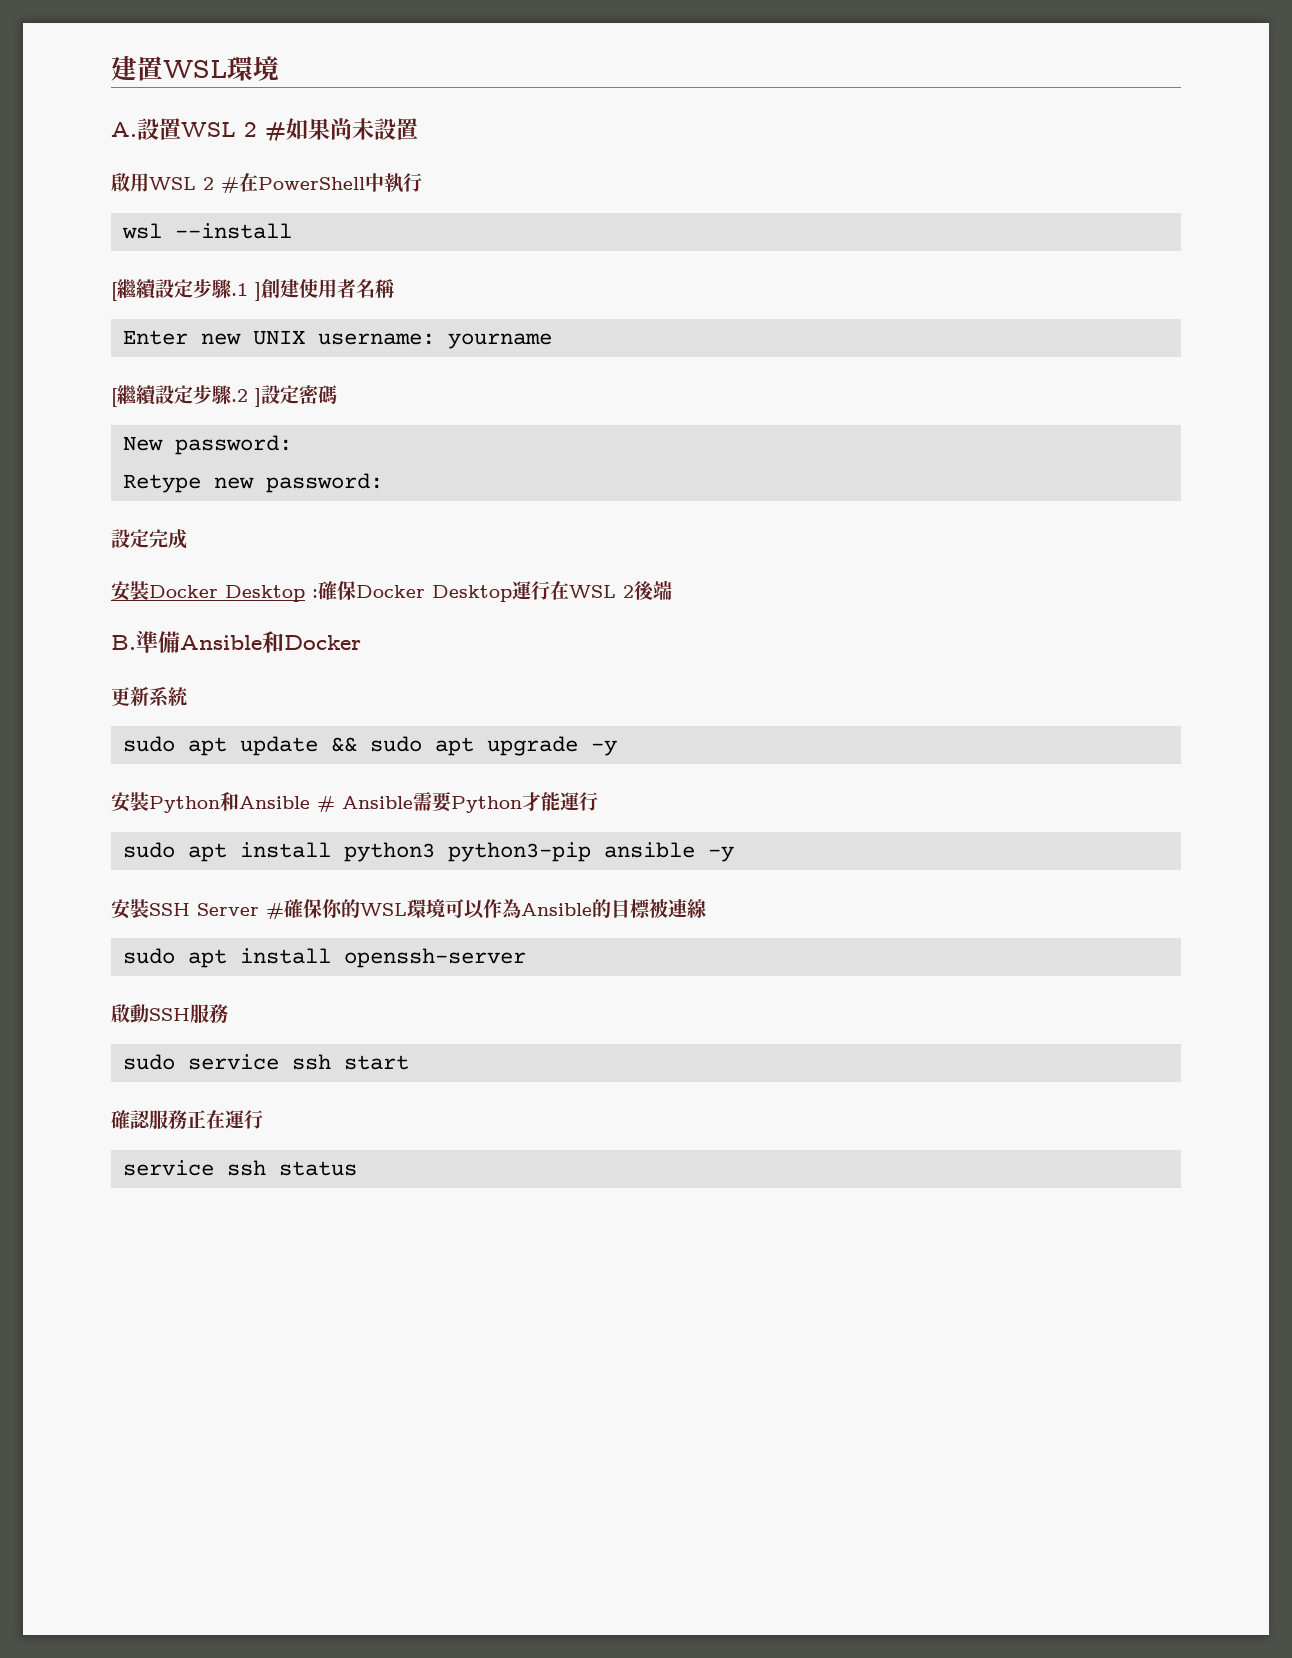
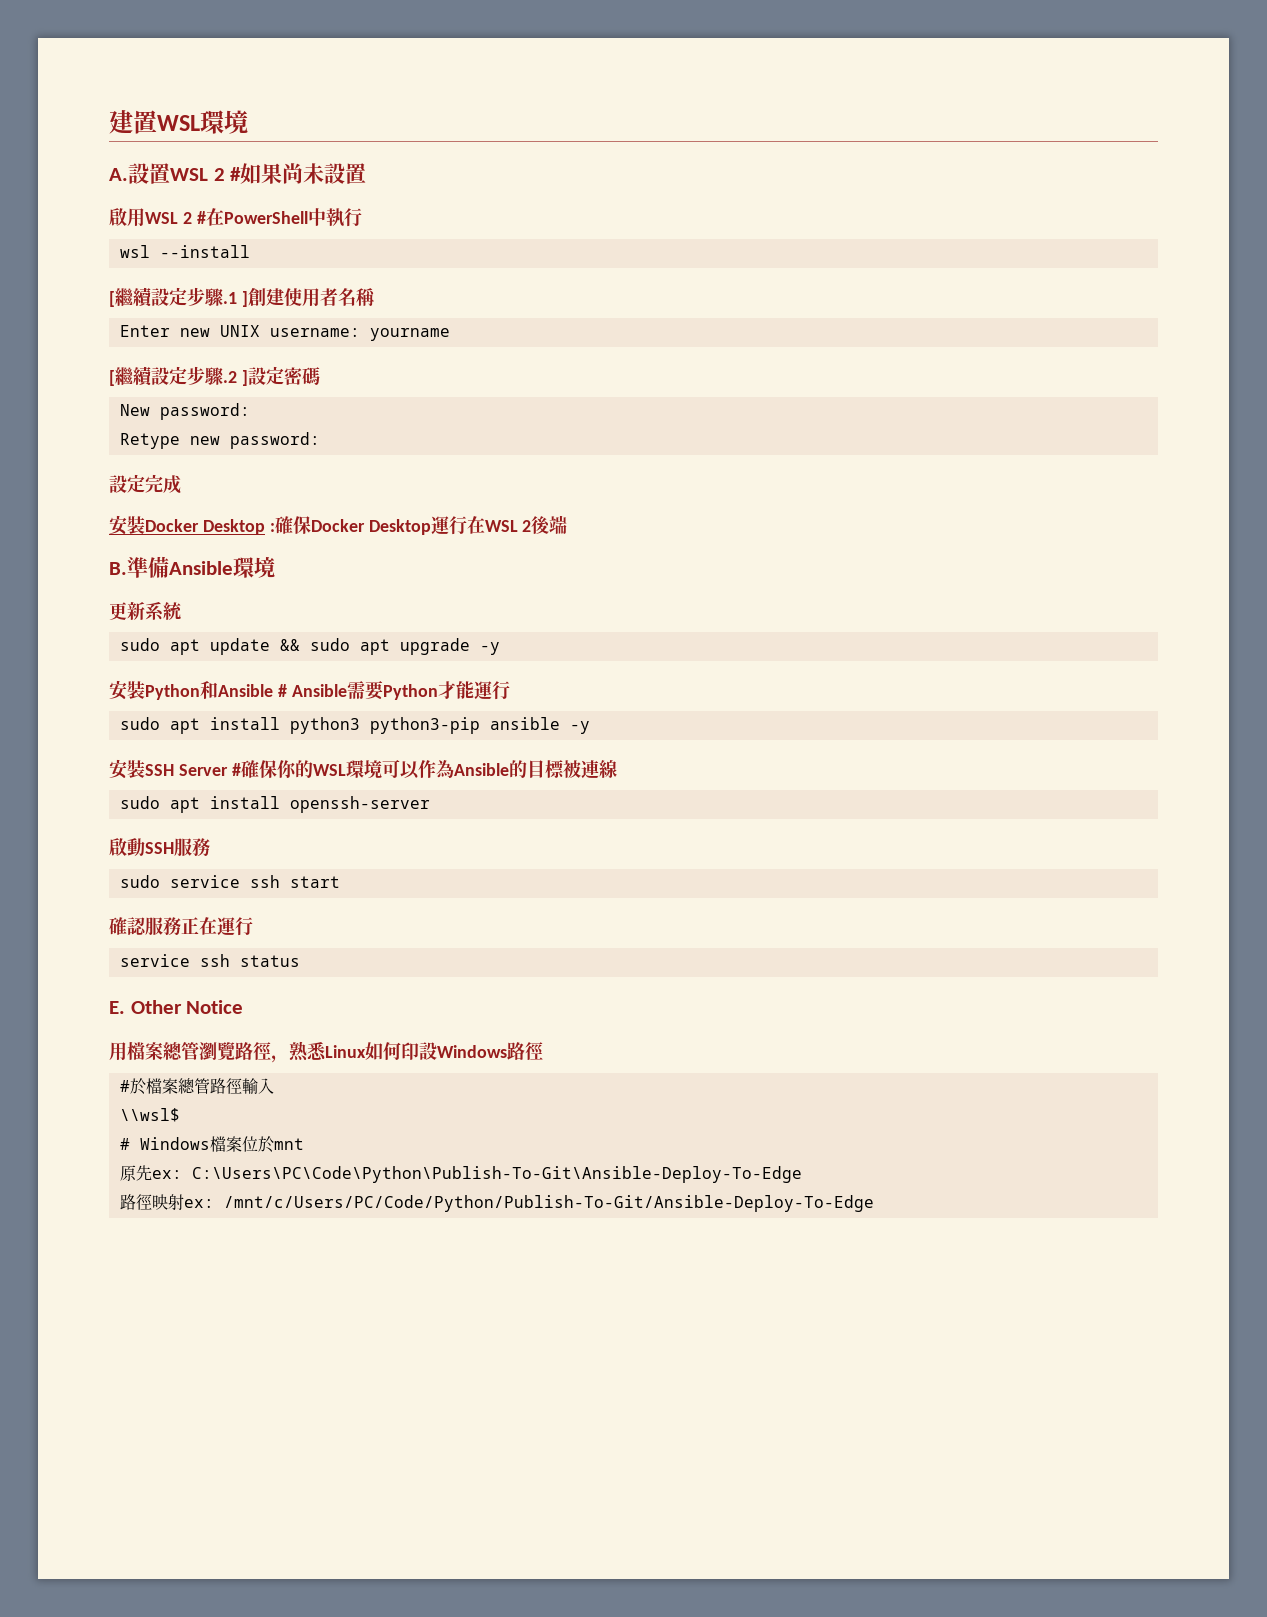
- B.準備Ansible和Docker
+ B.準備Ansible環境
+ E. Other Notice
+ 用檔案總管瀏覽路徑，熟悉Linux如何印設Windows路徑
+ #於檔案總管路徑輸入
+ \\wsl$
+ # Windows檔案位於mnt
+ 原先ex: C:\Users\PC\Code\Python\Publish-To-Git\Ansible-Deploy-To-Edge
+ 路徑映射ex: /mnt/c/Users/PC/Code/Python/Publish-To-Git/Ansible-Deploy-To-Edge

